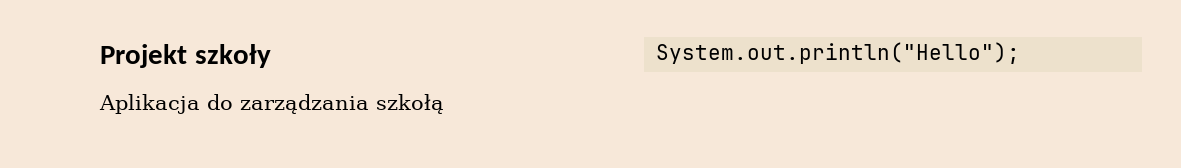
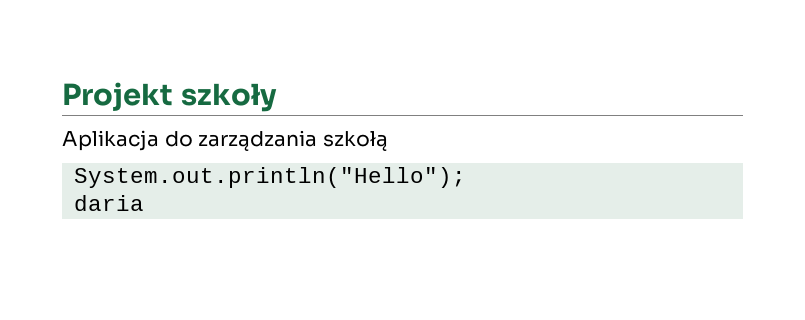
+ daria

